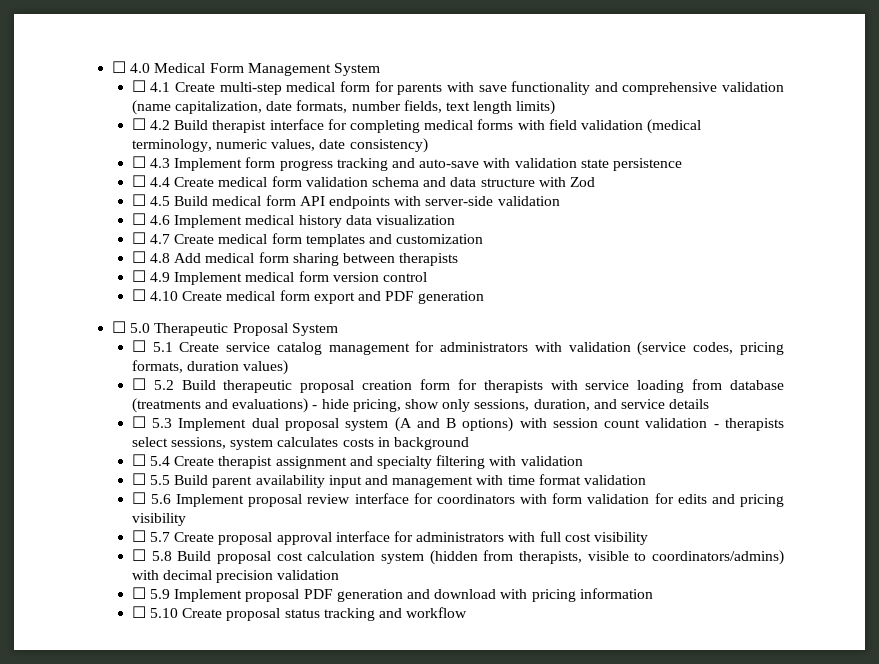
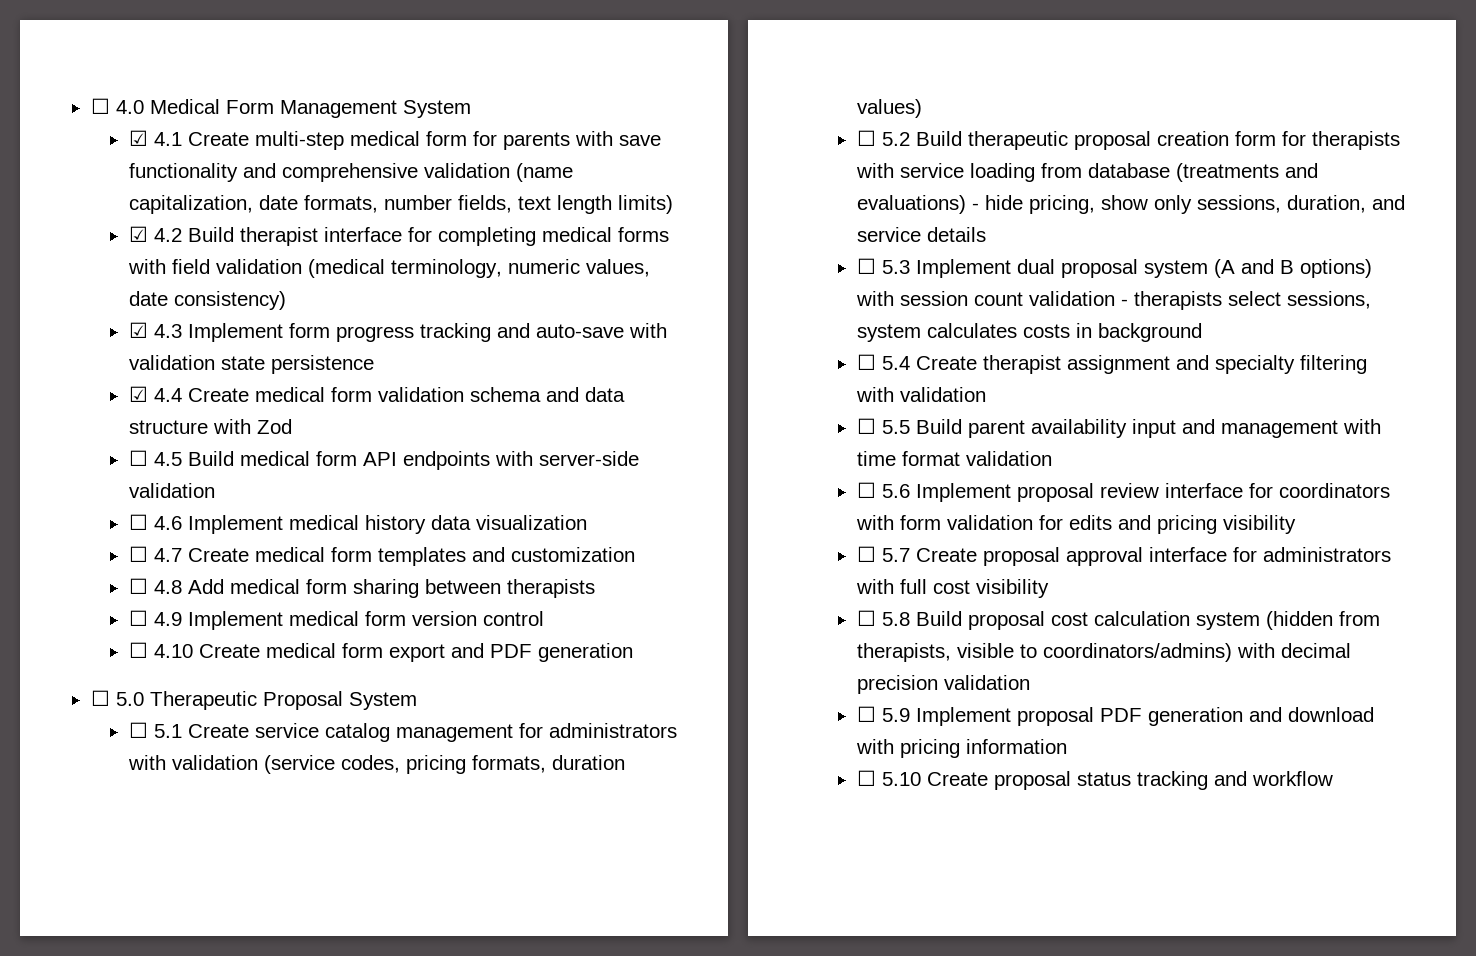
- ☐ 4.1 Create multi-step medical form for parents with save functionality and comprehensive validation (name capitalization, date formats, number fields, text length limits)
+ ☑ 4.1 Create multi-step medical form for parents with save functionality and comprehensive validation (name capitalization, date formats, number fields, text length limits)
- ☐ 4.2 Build therapist interface for completing medical forms with field validation (medical terminology, numeric values, date consistency)
+ ☑ 4.2 Build therapist interface for completing medical forms with field validation (medical terminology, numeric values, date consistency)
- ☐ 4.3 Implement form progress tracking and auto-save with validation state persistence
+ ☑ 4.3 Implement form progress tracking and auto-save with validation state persistence
- ☐ 4.4 Create medical form validation schema and data structure with Zod
+ ☑ 4.4 Create medical form validation schema and data structure with Zod

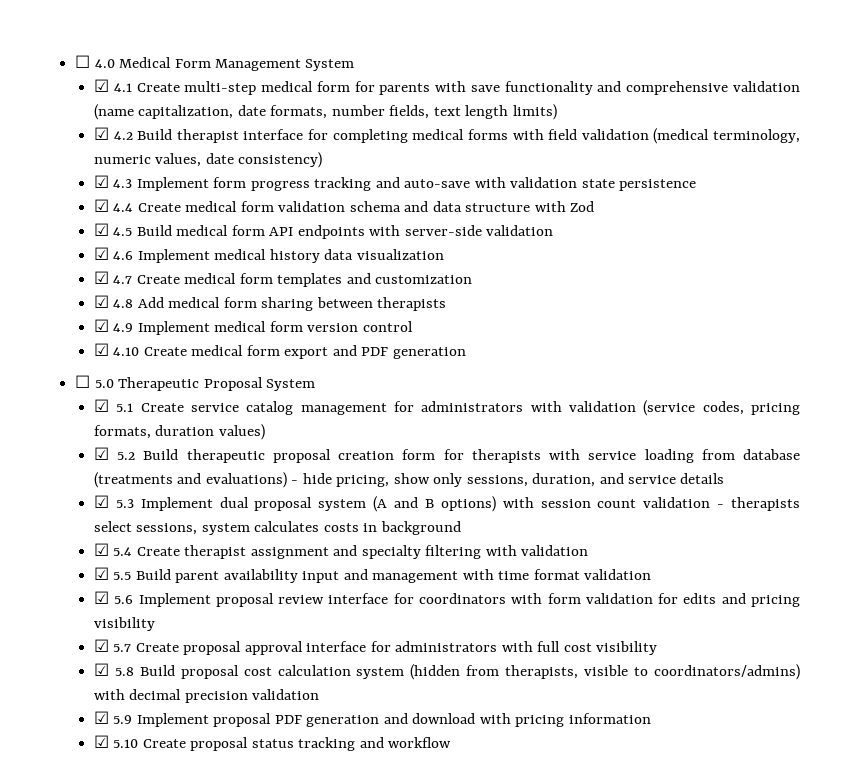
- ☐ 4.5 Build medical form API endpoints with server-side validation
+ ☑ 4.5 Build medical form API endpoints with server-side validation
- ☐ 4.6 Implement medical history data visualization
+ ☑ 4.6 Implement medical history data visualization
- ☐ 4.7 Create medical form templates and customization
+ ☑ 4.7 Create medical form templates and customization
- ☐ 4.8 Add medical form sharing between therapists
+ ☑ 4.8 Add medical form sharing between therapists
- ☐ 4.9 Implement medical form version control
+ ☑ 4.9 Implement medical form version control
- ☐ 4.10 Create medical form export and PDF generation
+ ☑ 4.10 Create medical form export and PDF generation
- ☐ 5.1 Create service catalog management for administrators with validation (service codes, pricing formats, duration values)
+ ☑ 5.1 Create service catalog management for administrators with validation (service codes, pricing formats, duration values)
- ☐ 5.2 Build therapeutic proposal creation form for therapists with service loading from database (treatments and evaluations) - hide pricing, show only sessions, duration, and service details
+ ☑ 5.2 Build therapeutic proposal creation form for therapists with service loading from database (treatments and evaluations) - hide pricing, show only sessions, duration, and service details
- ☐ 5.3 Implement dual proposal system (A and B options) with session count validation - therapists select sessions, system calculates costs in background
+ ☑ 5.3 Implement dual proposal system (A and B options) with session count validation - therapists select sessions, system calculates costs in background
- ☐ 5.4 Create therapist assignment and specialty filtering with validation
+ ☑ 5.4 Create therapist assignment and specialty filtering with validation
- ☐ 5.5 Build parent availability input and management with time format validation
+ ☑ 5.5 Build parent availability input and management with time format validation
- ☐ 5.6 Implement proposal review interface for coordinators with form validation for edits and pricing visibility
+ ☑ 5.6 Implement proposal review interface for coordinators with form validation for edits and pricing visibility
- ☐ 5.7 Create proposal approval interface for administrators with full cost visibility
+ ☑ 5.7 Create proposal approval interface for administrators with full cost visibility
- ☐ 5.8 Build proposal cost calculation system (hidden from therapists, visible to coordinators/admins) with decimal precision validation
+ ☑ 5.8 Build proposal cost calculation system (hidden from therapists, visible to coordinators/admins) with decimal precision validation
- ☐ 5.9 Implement proposal PDF generation and download with pricing information
+ ☑ 5.9 Implement proposal PDF generation and download with pricing information
- ☐ 5.10 Create proposal status tracking and workflow
+ ☑ 5.10 Create proposal status tracking and workflow

